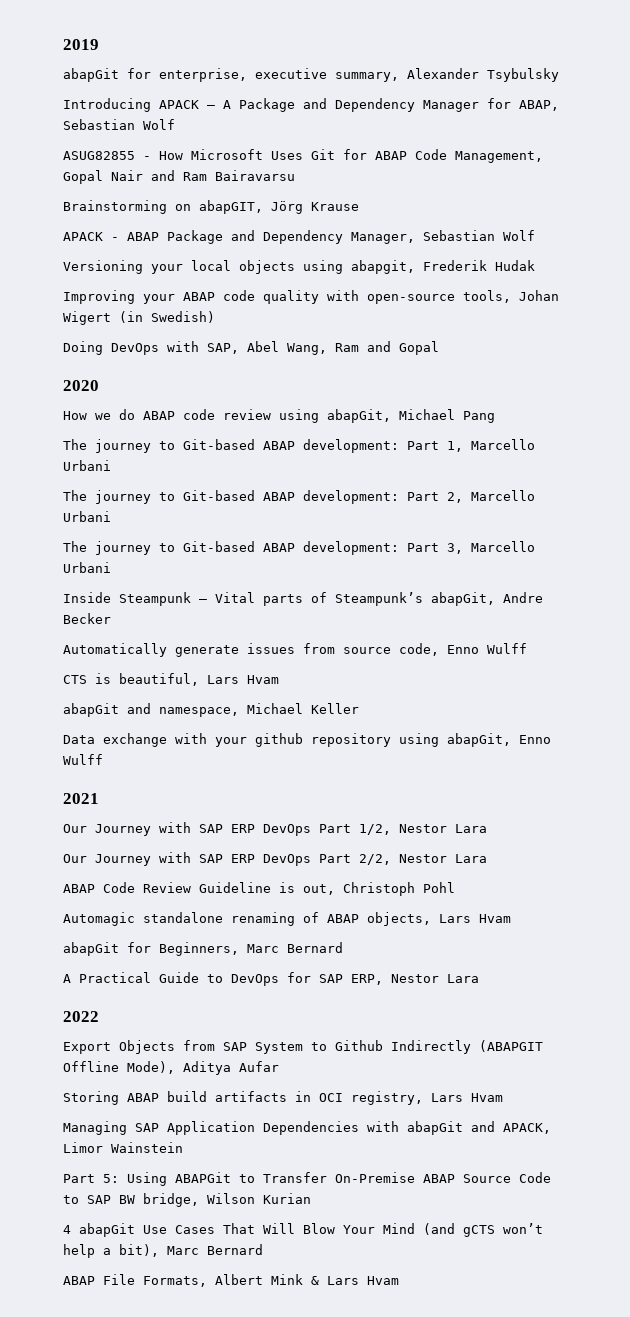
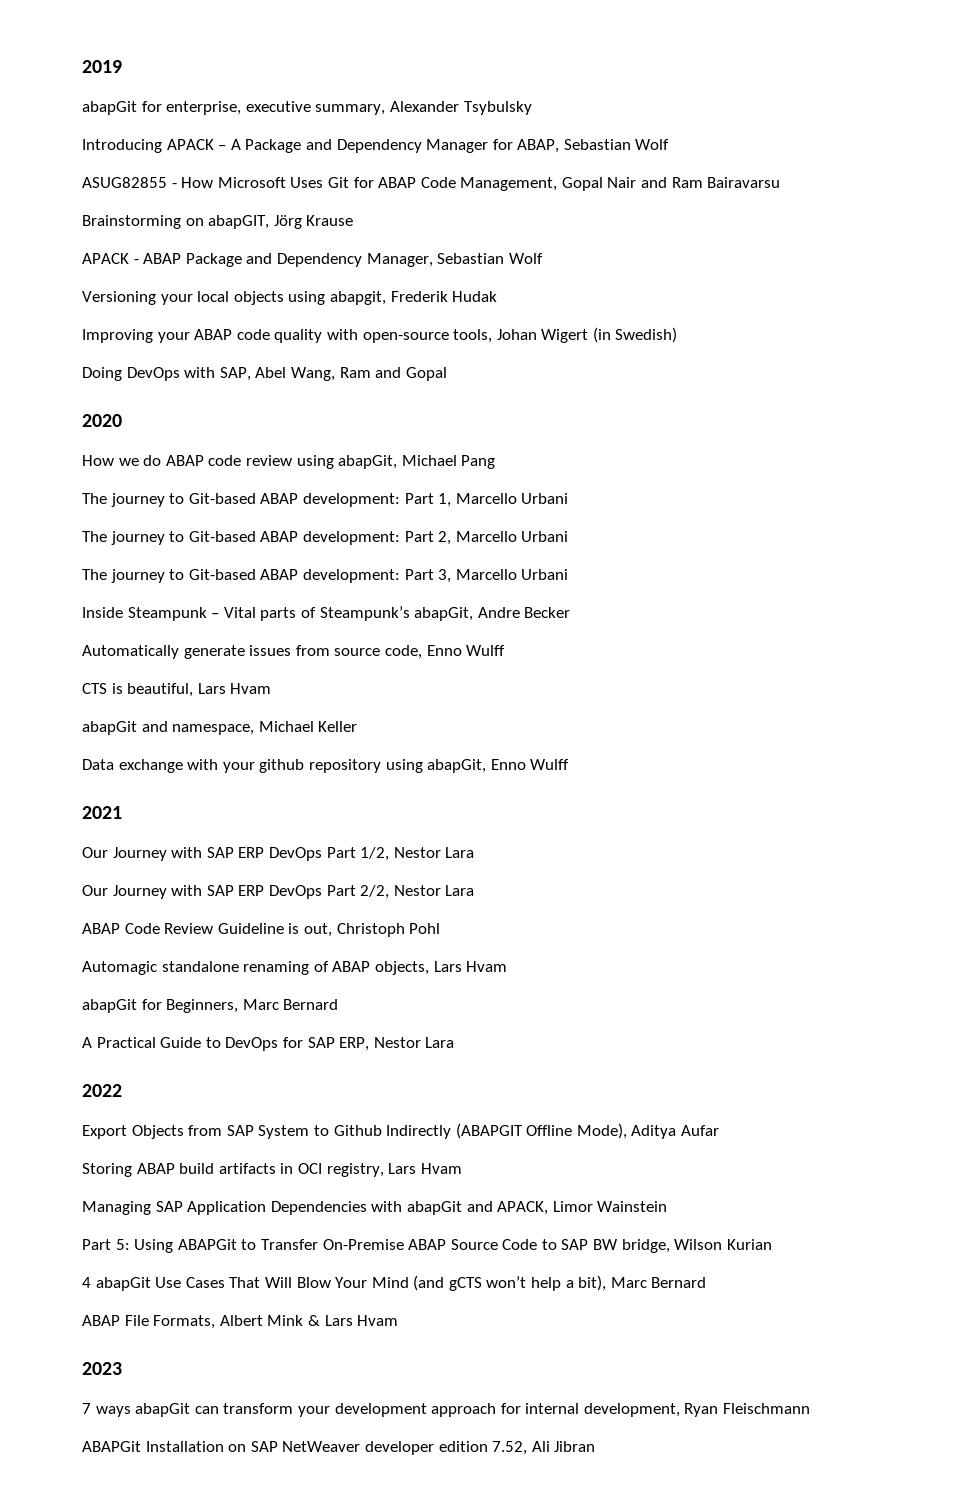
+ 2023
+ 7 ways abapGit can transform your development approach for internal development, Ryan Fleischmann
+ ABAPGit Installation on SAP NetWeaver developer edition 7.52, Ali Jibran

